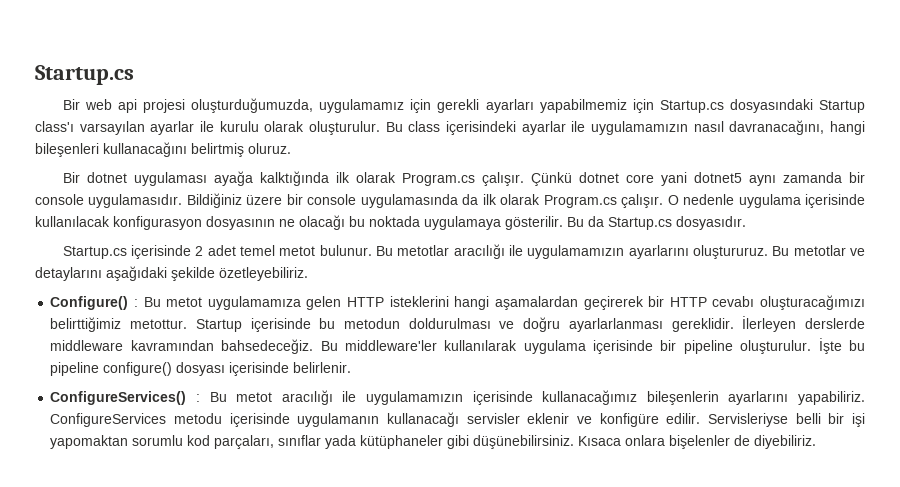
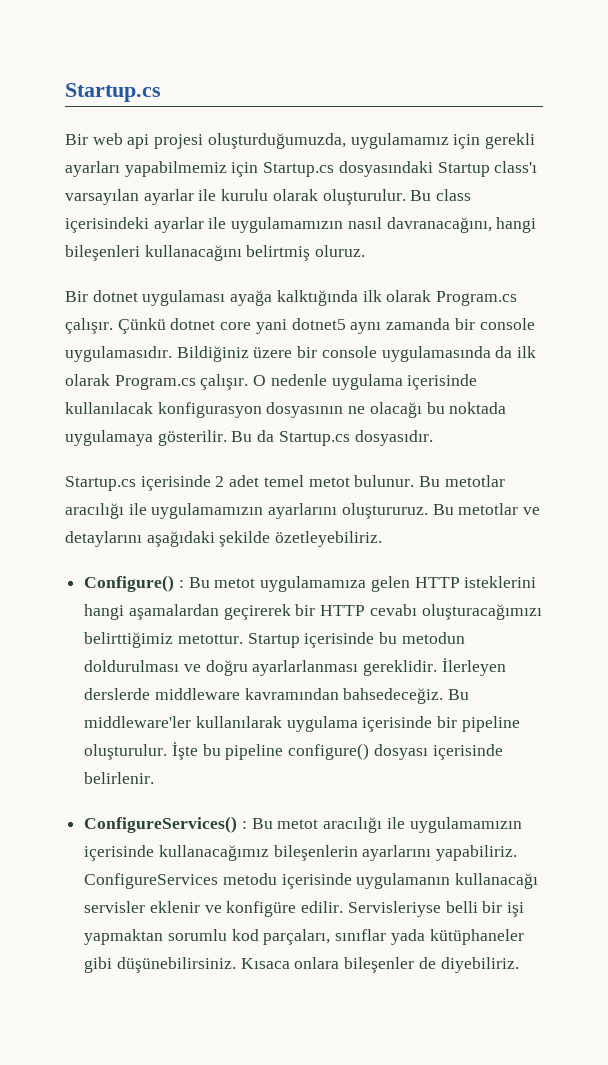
- Servisleriyse belli bir işi yapomaktan sorumlu kod parçaları, sınıflar yada kütüphaneler gibi düşünebilirsiniz.
+ Servisleriyse belli bir işi yapmaktan sorumlu kod parçaları, sınıflar yada kütüphaneler gibi düşünebilirsiniz.
- Kısaca onlara bişelenler de diyebiliriz.
+ Kısaca onlara bileşenler de diyebiliriz.

